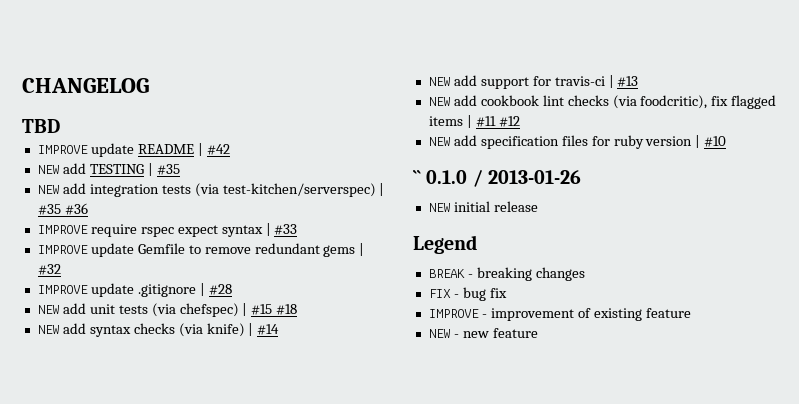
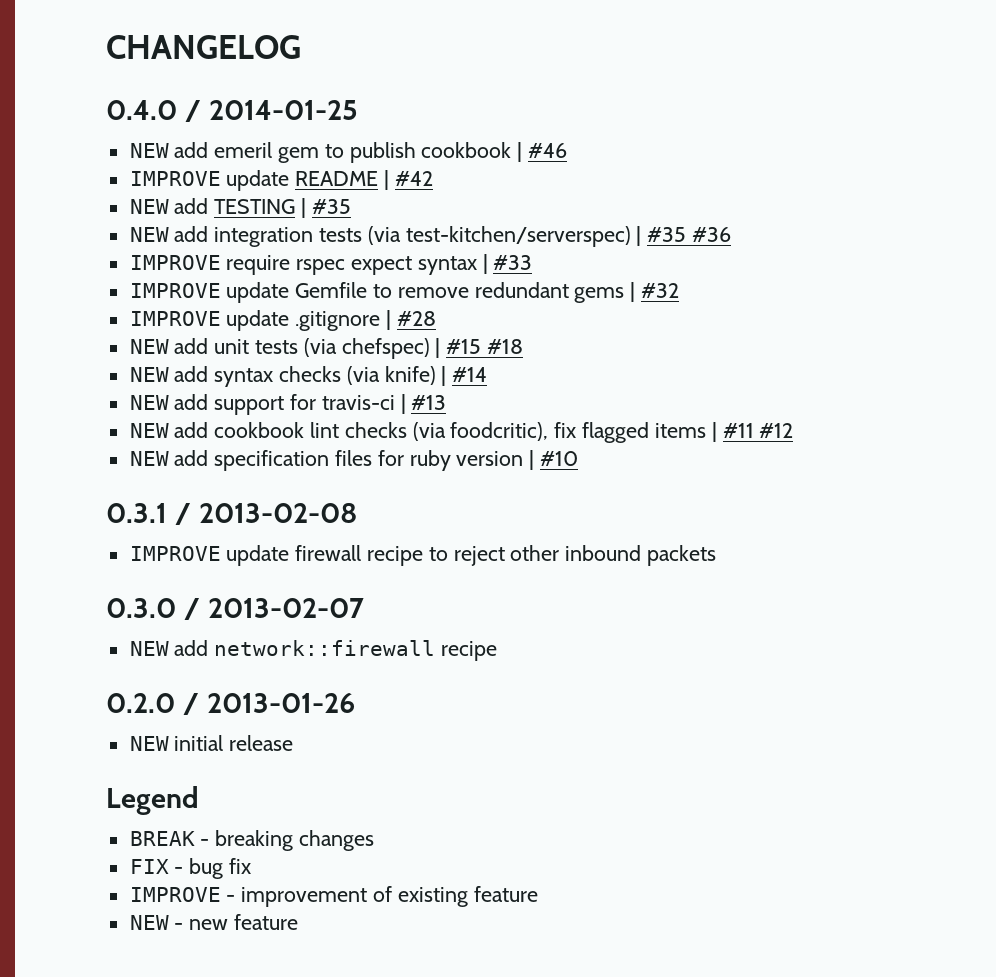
- TBD
+ 0.4.0 / 2014-01-25
+ NEW add emeril gem to publish cookbook | #46
- `` 0.1.0 / 2013-01-26
+ 0.3.1 / 2013-02-08
+ IMPROVE update firewall recipe to reject other inbound packets
+ 0.3.0 / 2013-02-07
+ NEW add network::firewall recipe
+ 0.2.0 / 2013-01-26

